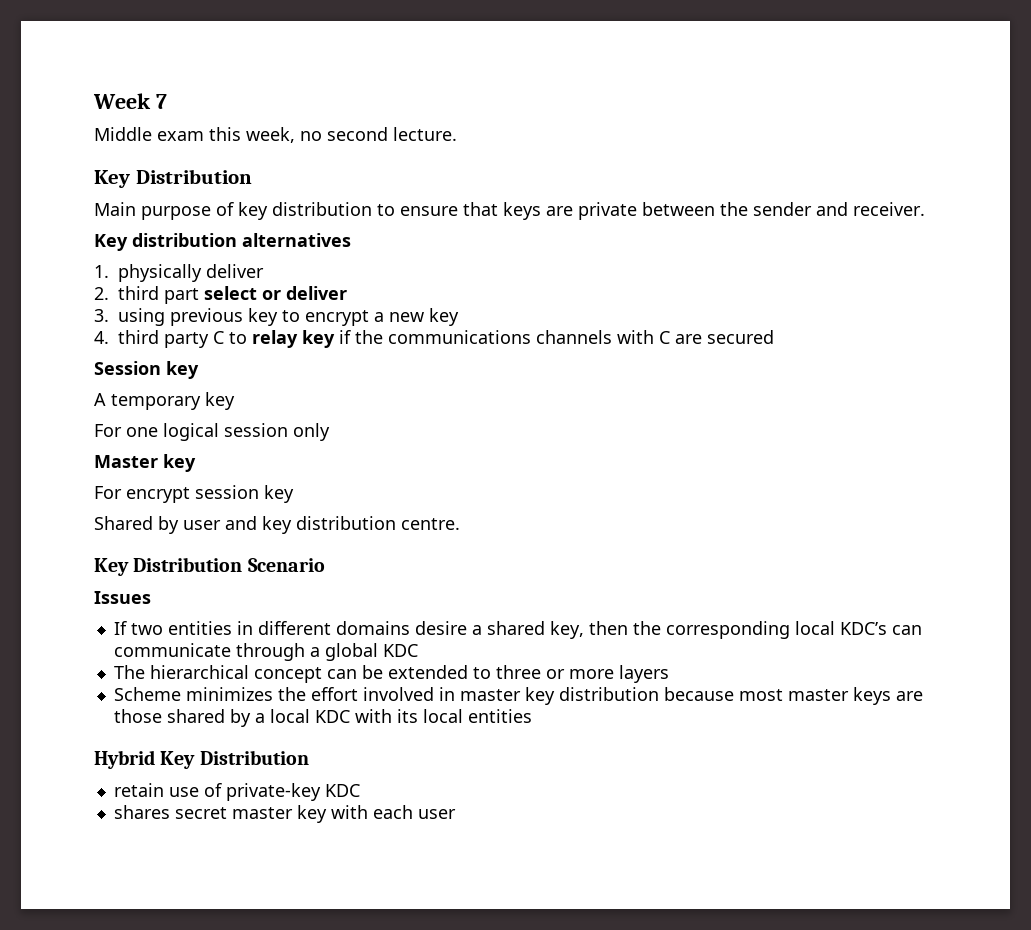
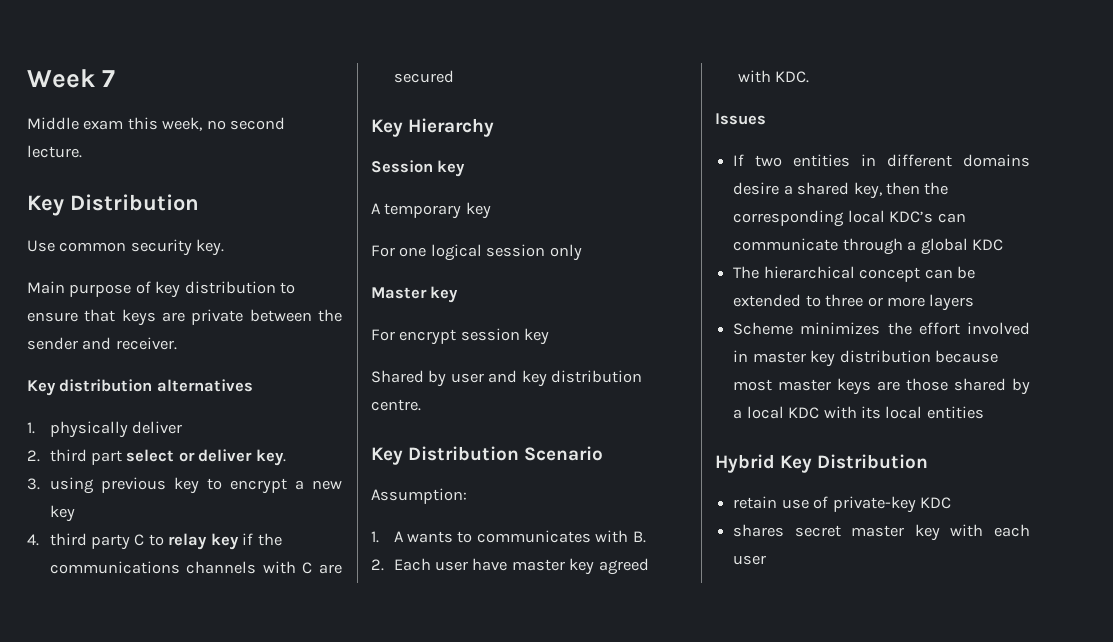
+ Use common security key.
- 2. third part select or deliver
+ 2. third part select or deliver key.
+ Key Hierarchy
+ Assumption:
+ 1. A wants to communicates with B.
+ 2. Each user have master key agreed with KDC.

